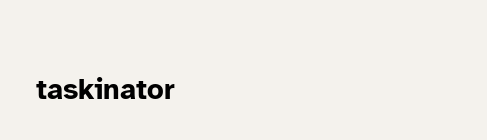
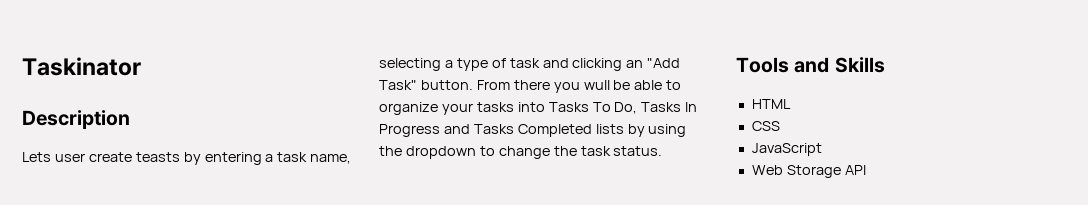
- taskinator
+ Taskinator
+ Description
+ Lets user create teasts by entering a task name, selecting a type of task and clicking an "Add Task" button. From there you wull be able to organize your tasks into Tasks To Do, Tasks In Progress and Tasks Completed lists by using the dropdown to change the task status.
+ Tools and Skills
+ HTML
+ CSS
+ JavaScript
+ Web Storage API

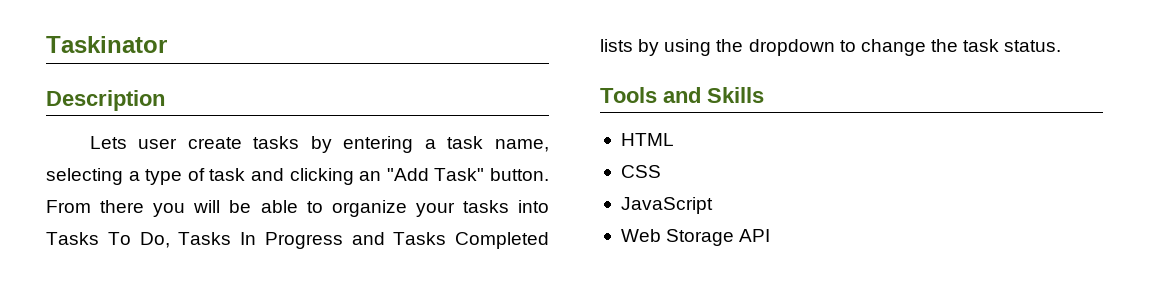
- Lets user create teasts by entering a task name, selecting a type of task and clicking an "Add Task" button.
+ Lets user create tasks by entering a task name, selecting a type of task and clicking an "Add Task" button.
- From there you wull be able to organize your tasks into Tasks To Do, Tasks In Progress and Tasks Completed lists by using the dropdown to change the task status.
+ From there you will be able to organize your tasks into Tasks To Do, Tasks In Progress and Tasks Completed lists by using the dropdown to change the task status.

